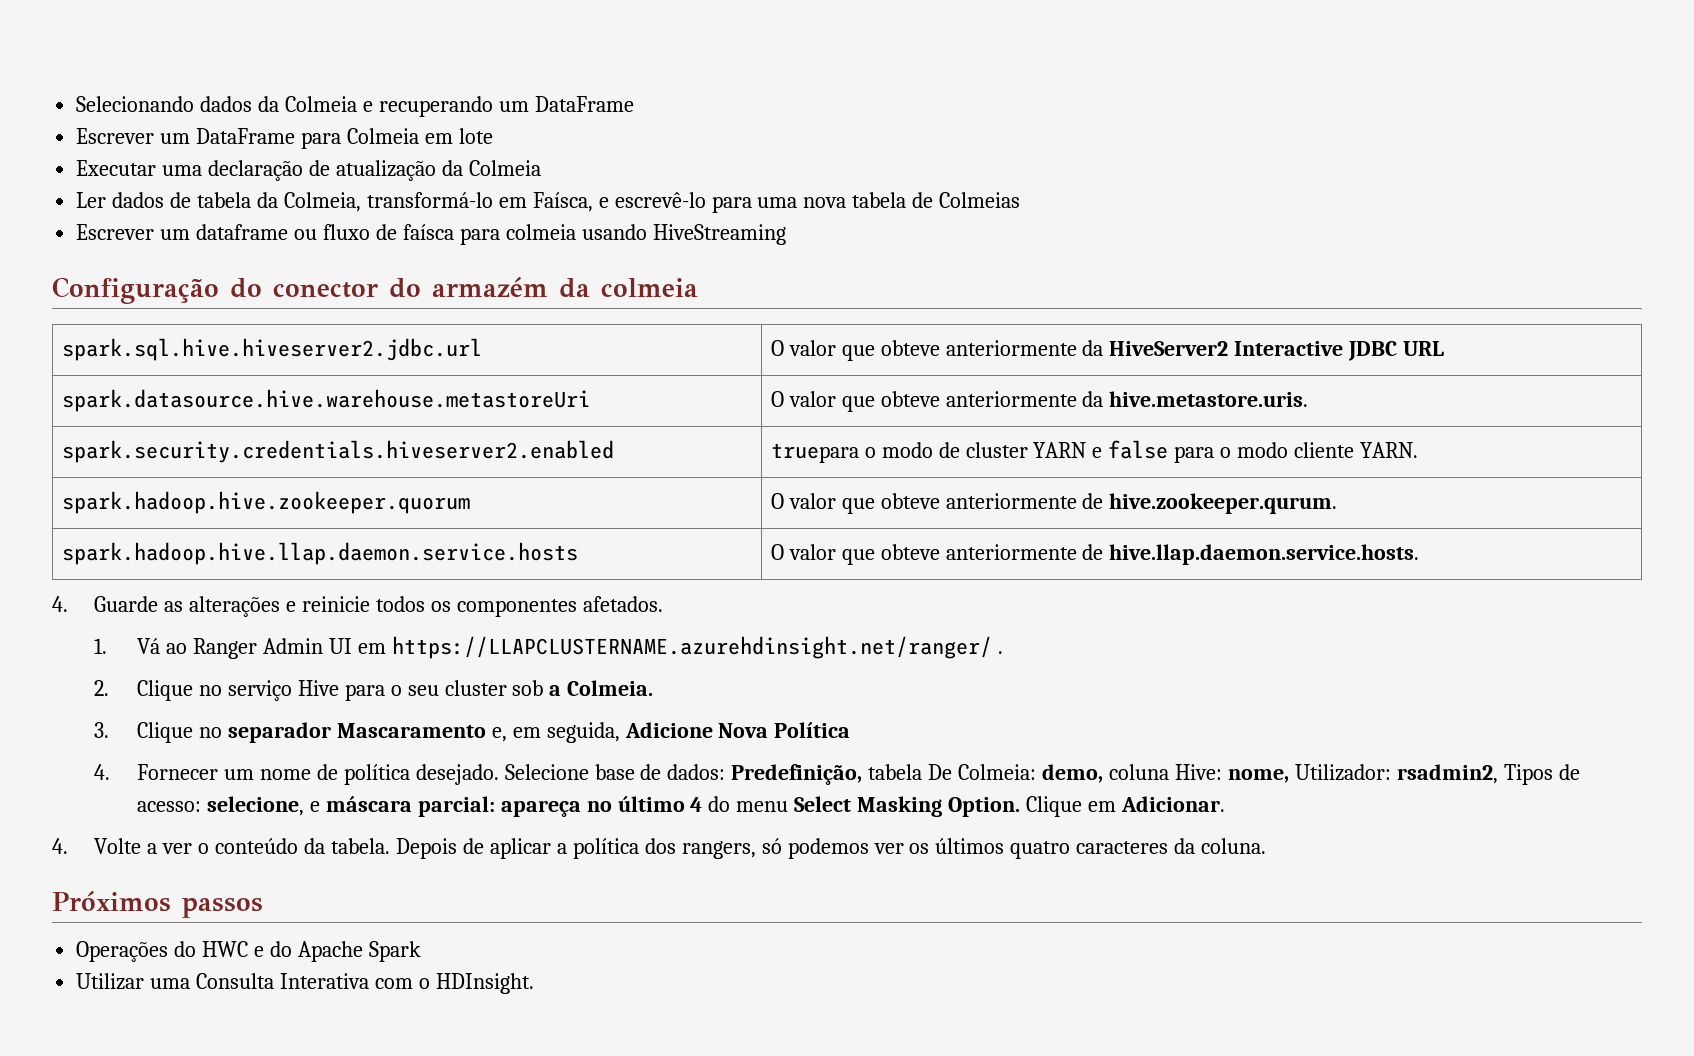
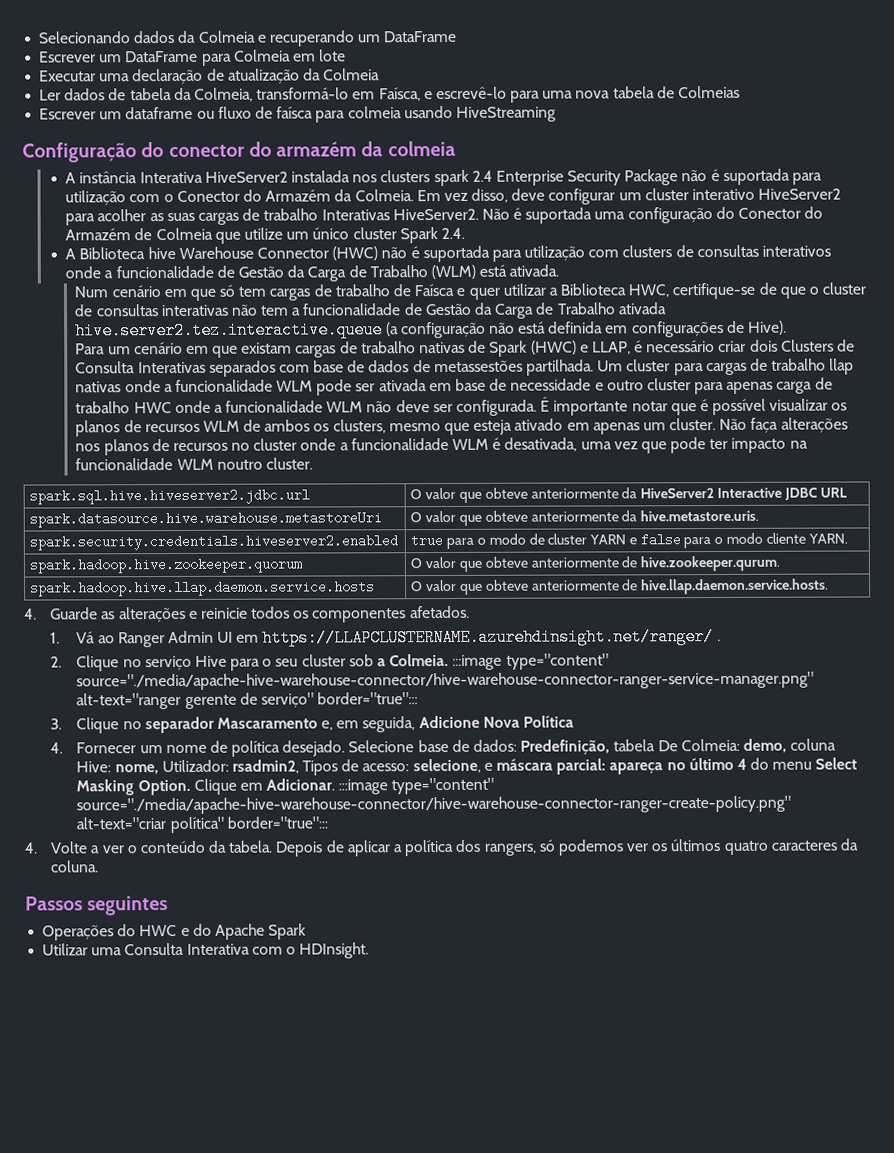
+ A instância Interativa HiveServer2 instalada nos clusters spark 2.4 Enterprise Security Package não é suportada para utilização com o Conector do Armazém da Colmeia. Em vez disso, deve configurar um cluster interativo HiveServer2 para acolher as suas cargas de trabalho Interativas HiveServer2. Não é suportada uma configuração do Conector do Armazém de Colmeia que utilize um único cluster Spark 2.4.
+ A Biblioteca hive Warehouse Connector (HWC) não é suportada para utilização com clusters de consultas interativos onde a funcionalidade de Gestão da Carga de Trabalho (WLM) está ativada.
+ Num cenário em que só tem cargas de trabalho de Faísca e quer utilizar a Biblioteca HWC, certifique-se de que o cluster de consultas interativas não tem a funcionalidade de Gestão da Carga de Trabalho ativada hive.server2.tez.interactive.queue (a configuração não está definida em configurações de Hive).
+ Para um cenário em que existam cargas de trabalho nativas de Spark (HWC) e LLAP, é necessário criar dois Clusters de Consulta Interativas separados com base de dados de metassestões partilhada. Um cluster para cargas de trabalho llap nativas onde a funcionalidade WLM pode ser ativada em base de necessidade e outro cluster para apenas carga de trabalho HWC onde a funcionalidade WLM não deve ser configurada. É importante notar que é possível visualizar os planos de recursos WLM de ambos os clusters, mesmo que esteja ativado em apenas um cluster. Não faça alterações nos planos de recursos no cluster onde a funcionalidade WLM é desativada, uma vez que pode ter impacto na funcionalidade WLM noutro cluster.
- spark.security.credentials.hiveserver2.enabled | truepara o modo de cluster YARN e false para o modo cliente YARN.
+ spark.security.credentials.hiveserver2.enabled | true para o modo de cluster YARN e false para o modo cliente YARN.
- 2. Clique no serviço Hive para o seu cluster sob a Colmeia.
+ 2. Clique no serviço Hive para o seu cluster sob a Colmeia. :::image type="content" source="./media/apache-hive-warehouse-connector/hive-warehouse-connector-ranger-service-manager.png" alt-text="ranger gerente de serviço" border="true":::
- Clique em Adicionar.
+ Clique em Adicionar. :::image type="content" source="./media/apache-hive-warehouse-connector/hive-warehouse-connector-ranger-create-policy.png" alt-text="criar política" border="true":::
- Próximos passos
+ Passos seguintes

